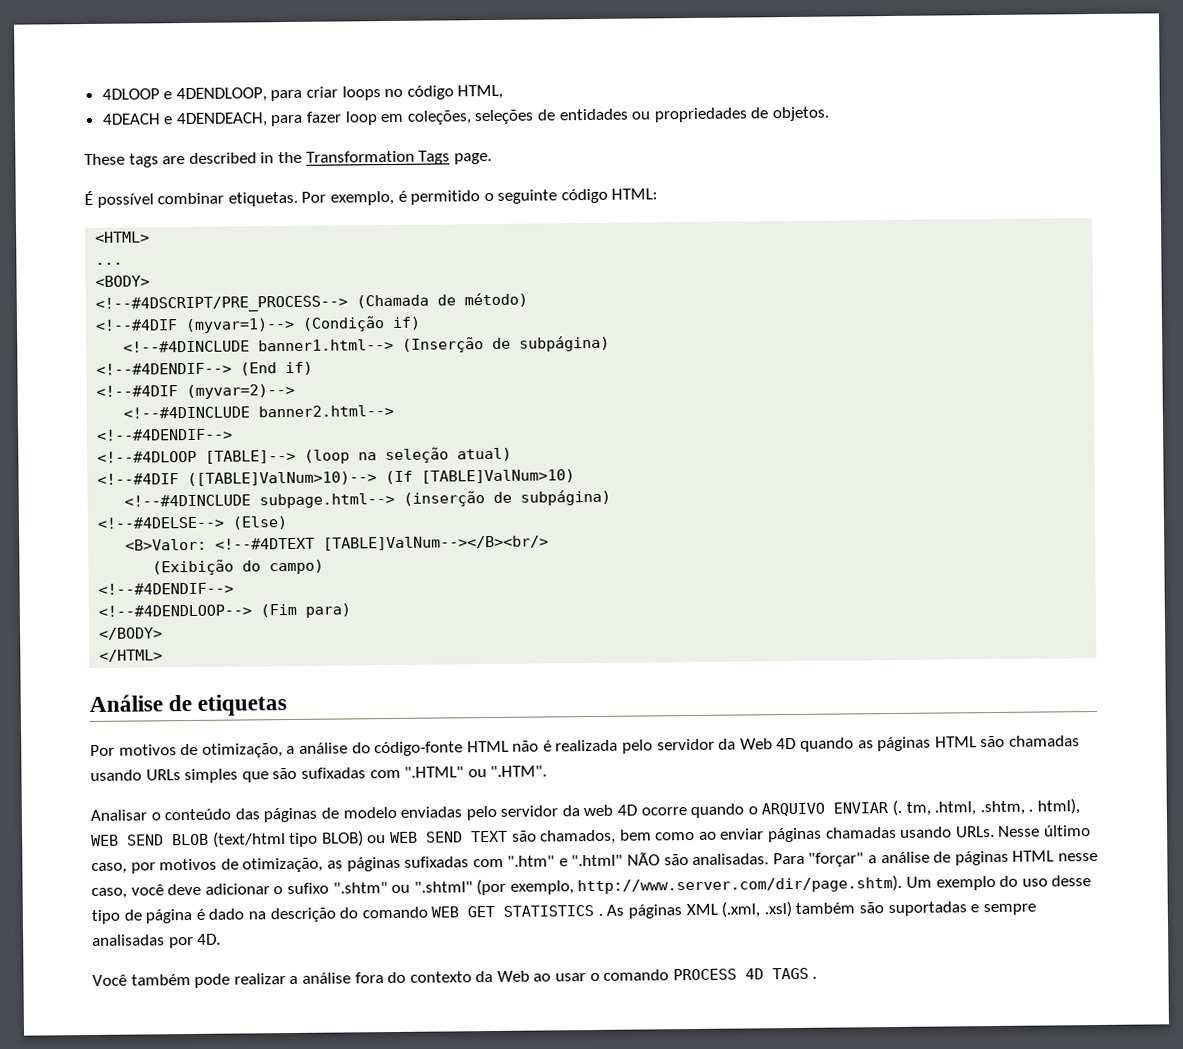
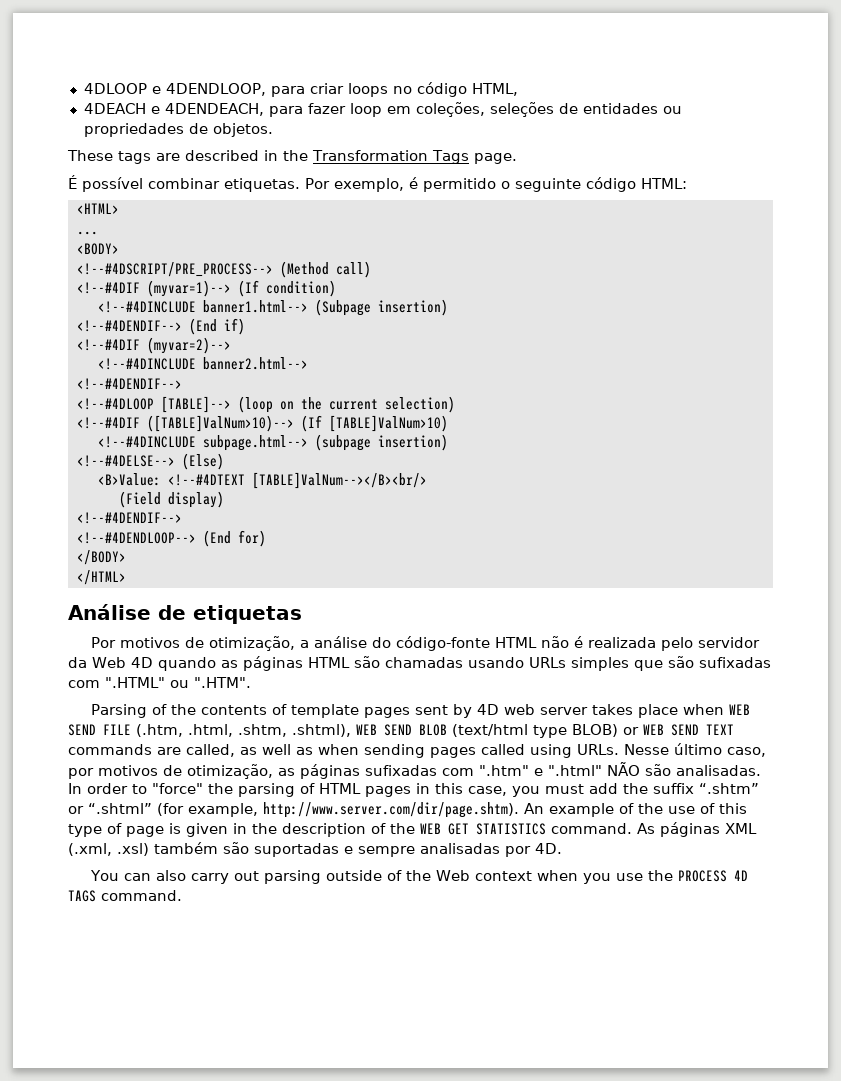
- <!--#4DSCRIPT/PRE_PROCESS--> (Chamada de método)
+ <!--#4DSCRIPT/PRE_PROCESS--> (Method call)
- <!--#4DIF (myvar=1)--> (Condição if)
+ <!--#4DIF (myvar=1)--> (If condition)
- <!--#4DINCLUDE banner1.html--> (Inserção de subpágina)
+ <!--#4DINCLUDE banner1.html--> (Subpage insertion)
- <!--#4DLOOP [TABLE]--> (loop na seleção atual)
+ <!--#4DLOOP [TABLE]--> (loop on the current selection)
- <!--#4DINCLUDE subpage.html--> (inserção de subpágina)
+ <!--#4DINCLUDE subpage.html--> (subpage insertion)
- <B>Valor: <!--#4DTEXT [TABLE]ValNum--></B><br/>
+ <B>Value: <!--#4DTEXT [TABLE]ValNum--></B><br/>
- (Exibição do campo)
+ (Field display)
- <!--#4DENDLOOP--> (Fim para)
+ <!--#4DENDLOOP--> (End for)
- Analisar o conteúdo das páginas de modelo enviadas pelo servidor da web 4D ocorre quando o ARQUIVO ENVIAR (. tm, .html, .shtm, . html), WEB SEND BLOB (text/html tipo BLOB) ou WEB SEND TEXT são chamados, bem como ao enviar páginas chamadas usando URLs.
+ Parsing of the contents of template pages sent by 4D web server takes place when WEB SEND FILE (.htm, .html, .shtm, .shtml), WEB SEND BLOB (text/html type BLOB) or WEB SEND TEXT commands are called, as well as when sending pages called using URLs.
- Para "forçar" a análise de páginas HTML nesse caso, você deve adicionar o sufixo ".shtm" ou ".shtml" (por exemplo, http://www.server.com/dir/page.shtm). Um exemplo do uso desse tipo de página é dado na descrição do comando WEB GET STATISTICS .
+ In order to "force" the parsing of HTML pages in this case, you must add the suffix “.shtm” or “.shtml” (for example, http://www.server.com/dir/page.shtm). An example of the use of this type of page is given in the description of the WEB GET STATISTICS command.
- Você também pode realizar a análise fora do contexto da Web ao usar o comando PROCESS 4D TAGS .
+ You can also carry out parsing outside of the Web context when you use the PROCESS 4D TAGS command.

